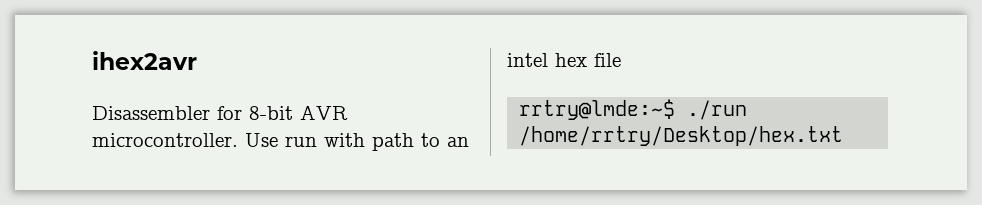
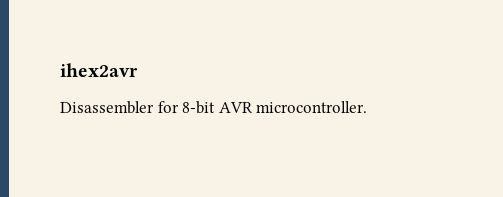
- Use run with path to an intel hex file
- rrtry@lmde:~$ ./run /home/rrtry/Desktop/hex.txt

